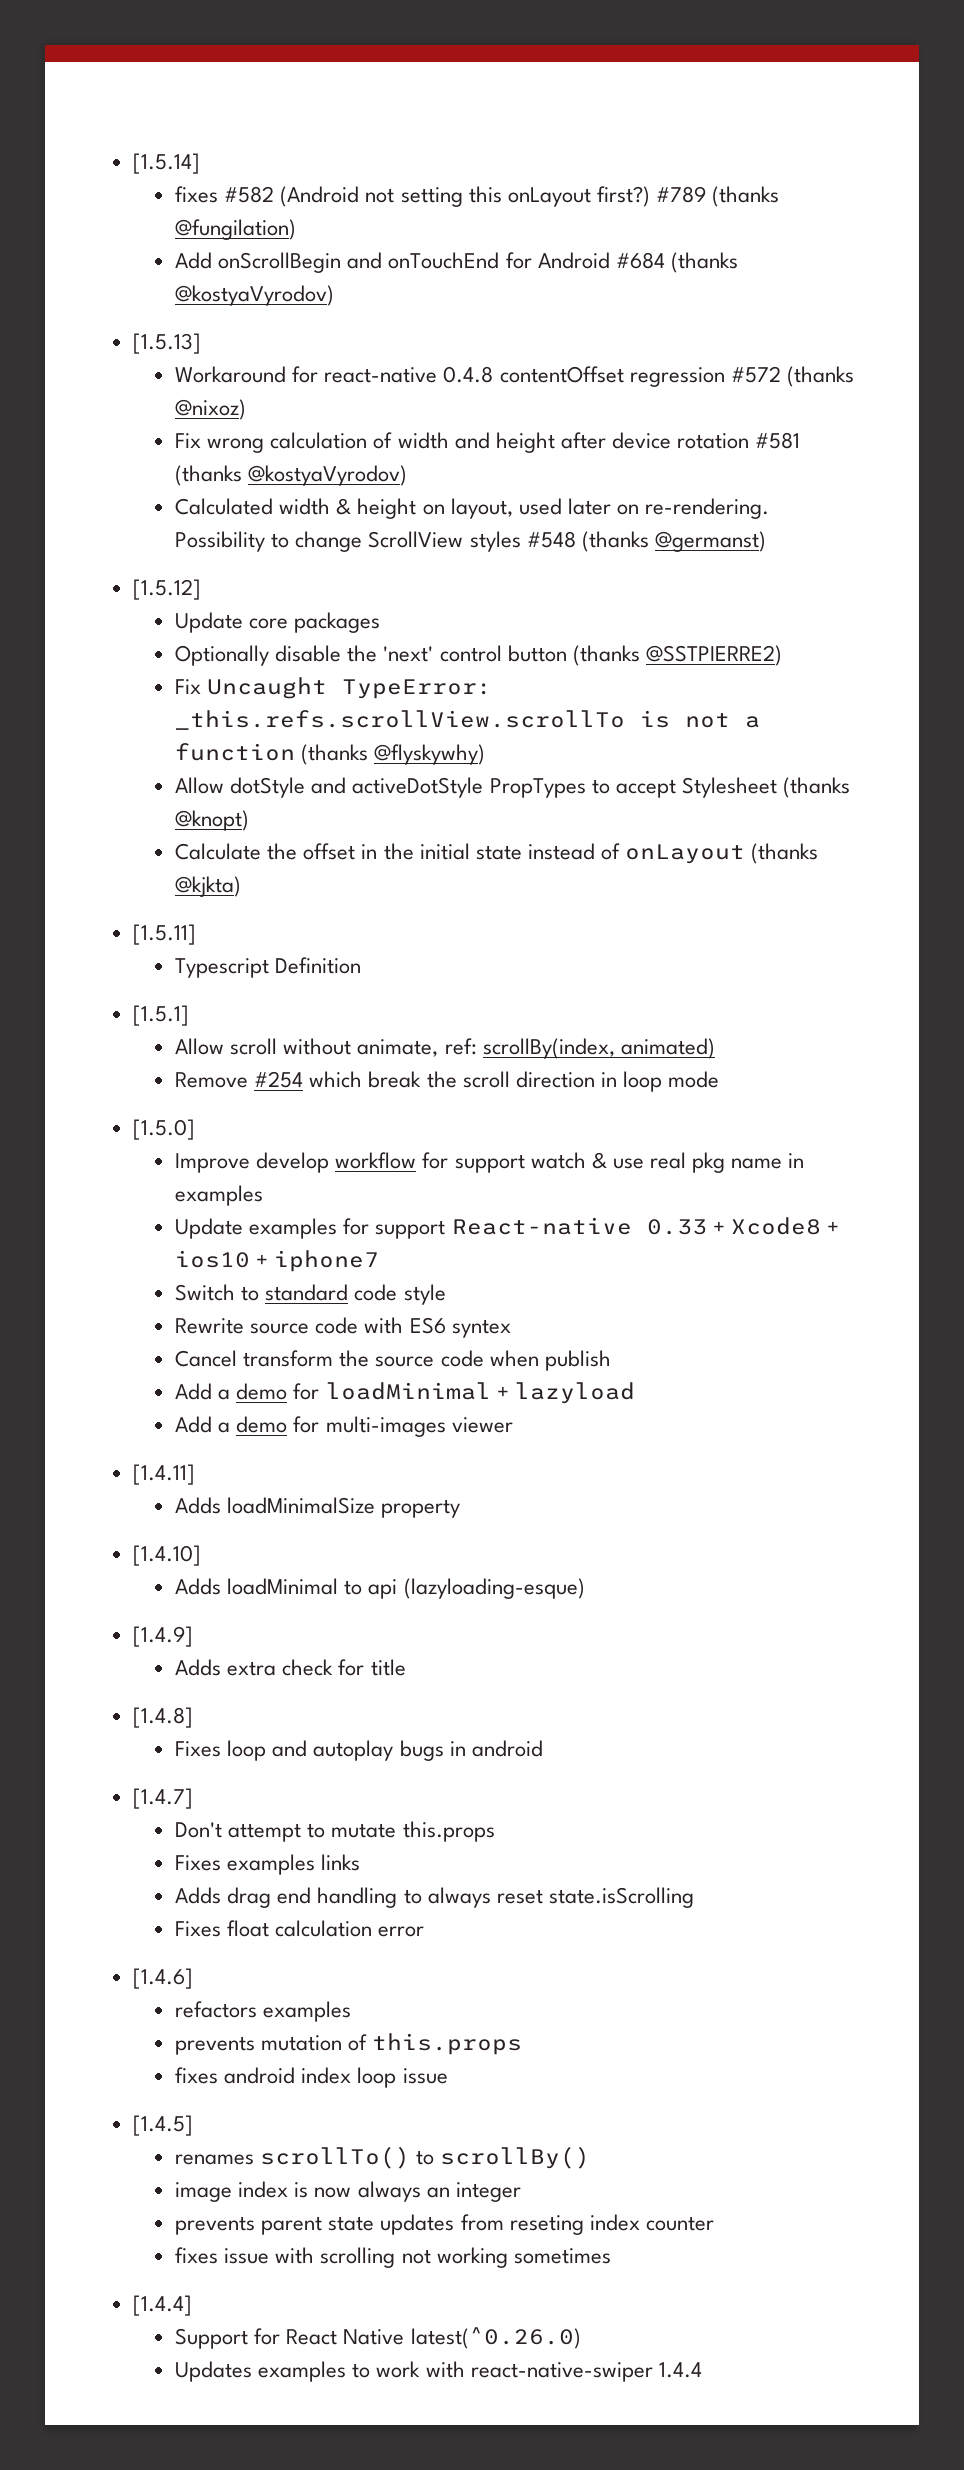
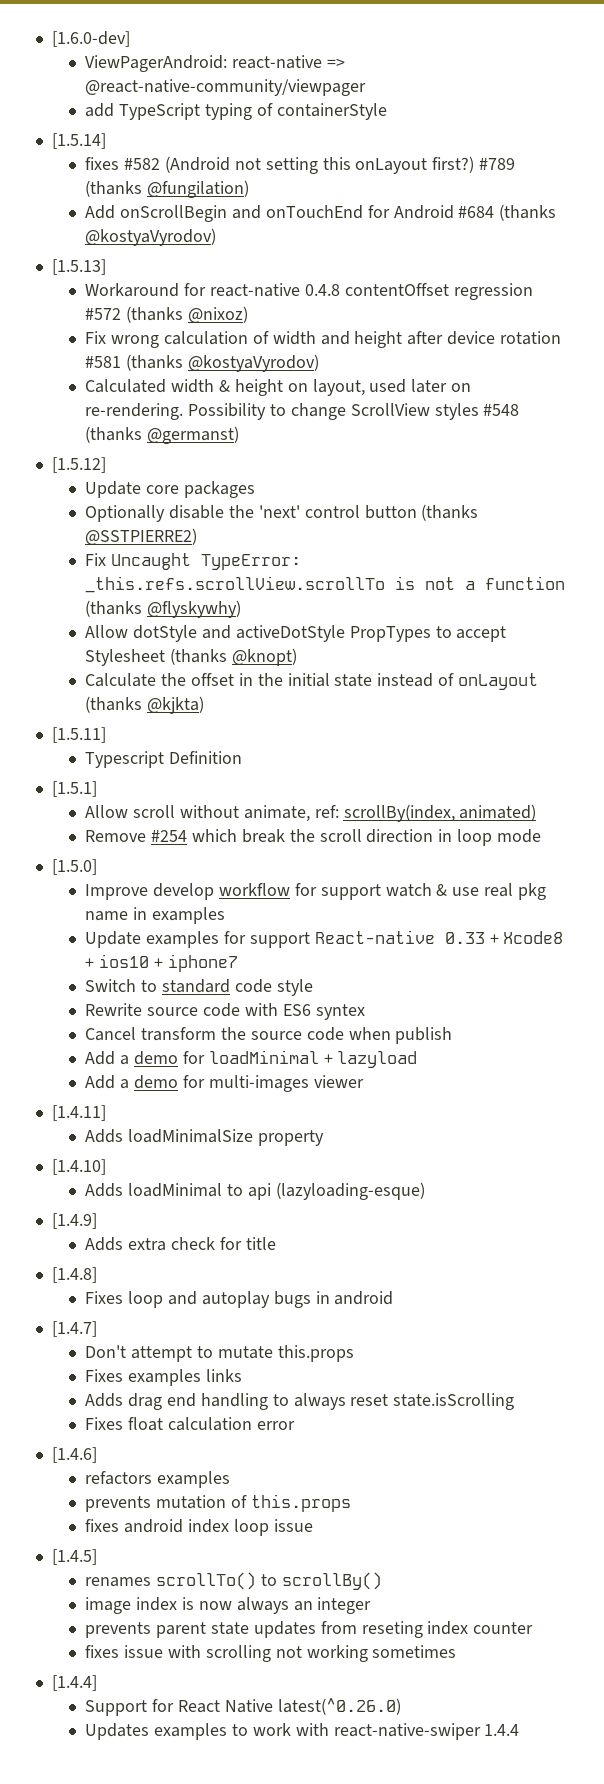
+ [1.6.0-dev]
+ ViewPagerAndroid: react-native => @react-native-community/viewpager
+ add TypeScript typing of containerStyle

